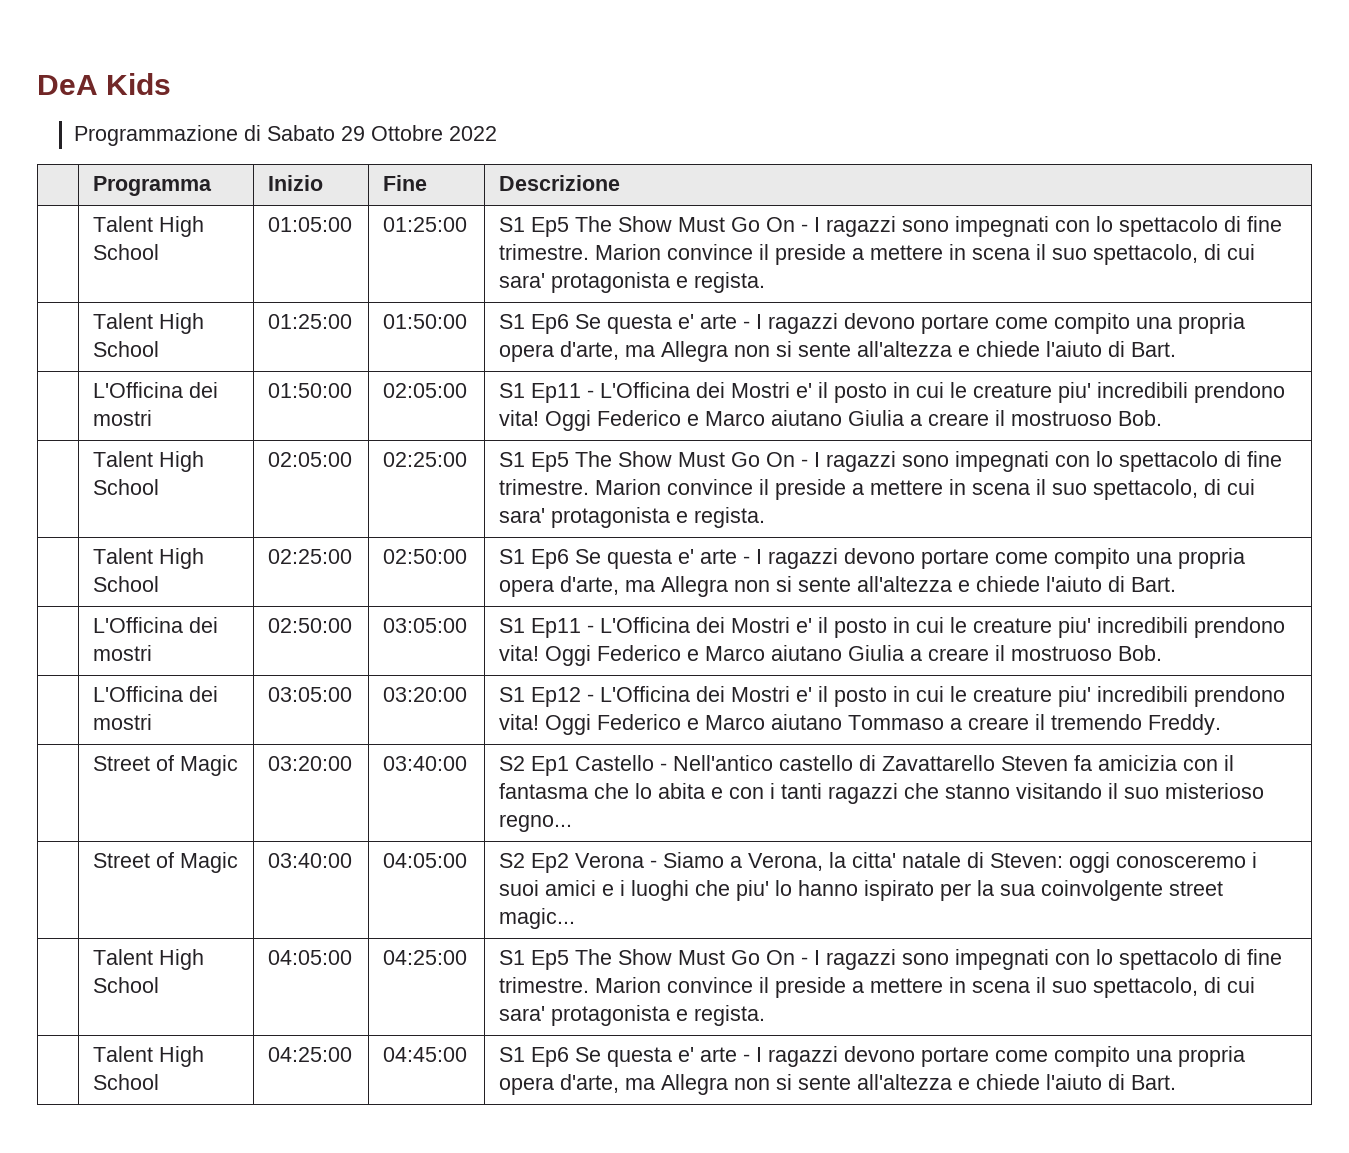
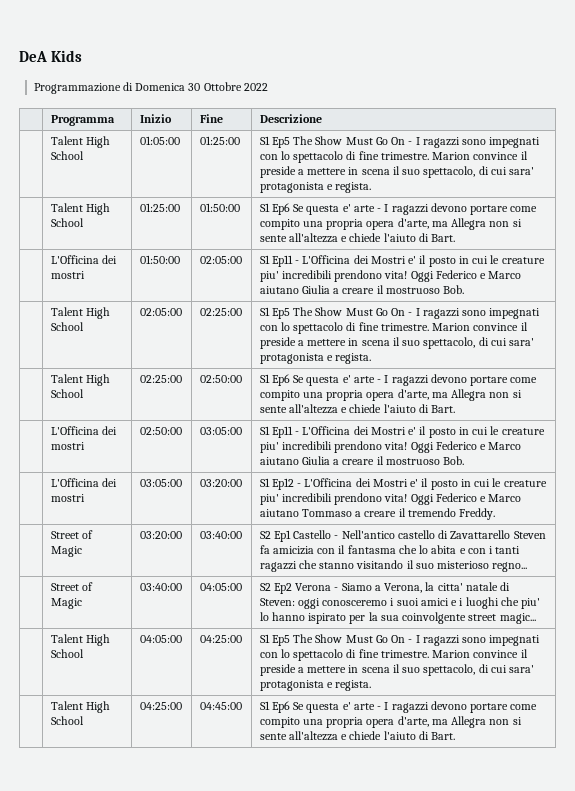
- Programmazione di Sabato 29 Ottobre 2022
+ Programmazione di Domenica 30 Ottobre 2022

